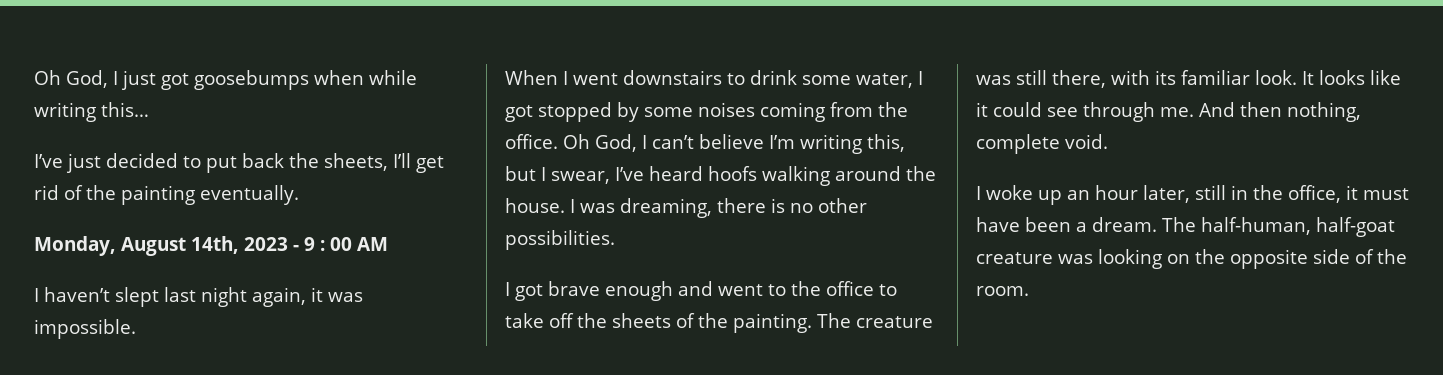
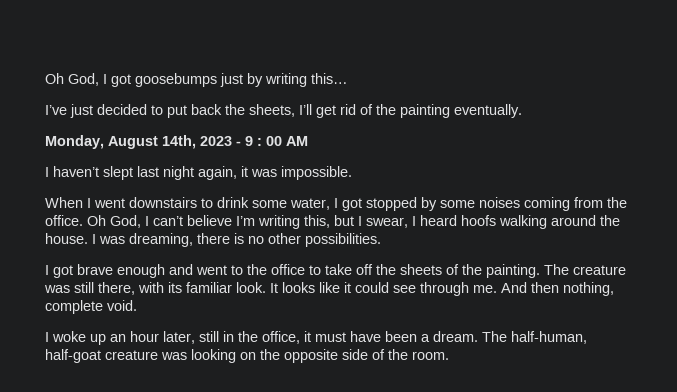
- Oh God, I just got goosebumps when while writing this…
+ Oh God, I got goosebumps just by writing this…
- Oh God, I can’t believe I’m writing this, but I swear, I’ve heard hoofs walking around the house.
+ Oh God, I can’t believe I’m writing this, but I swear, I heard hoofs walking around the house.

